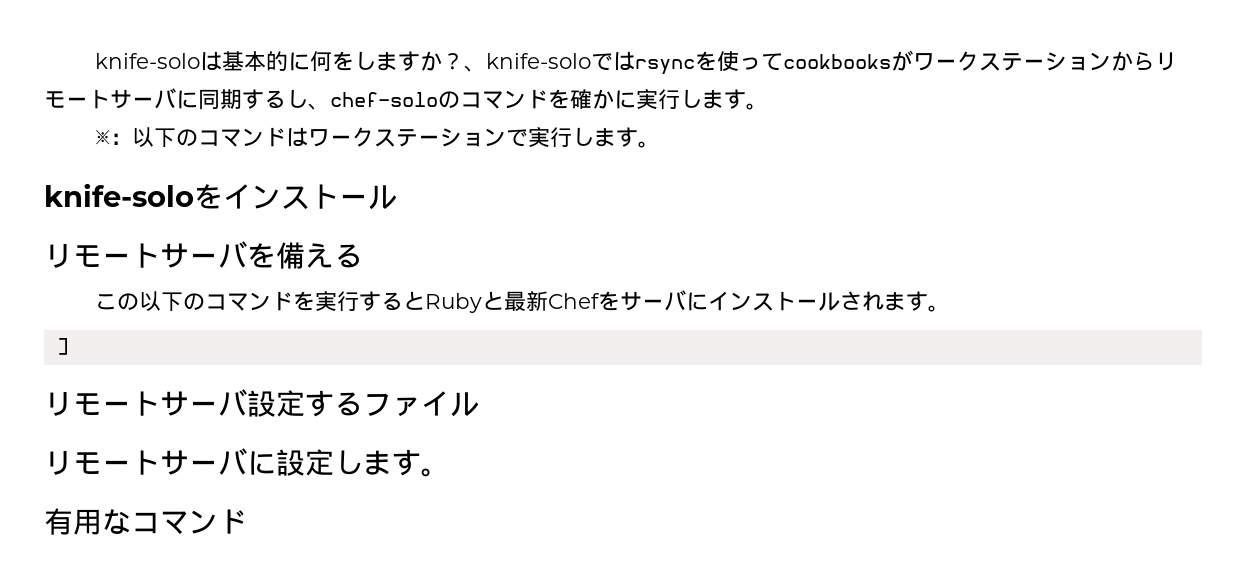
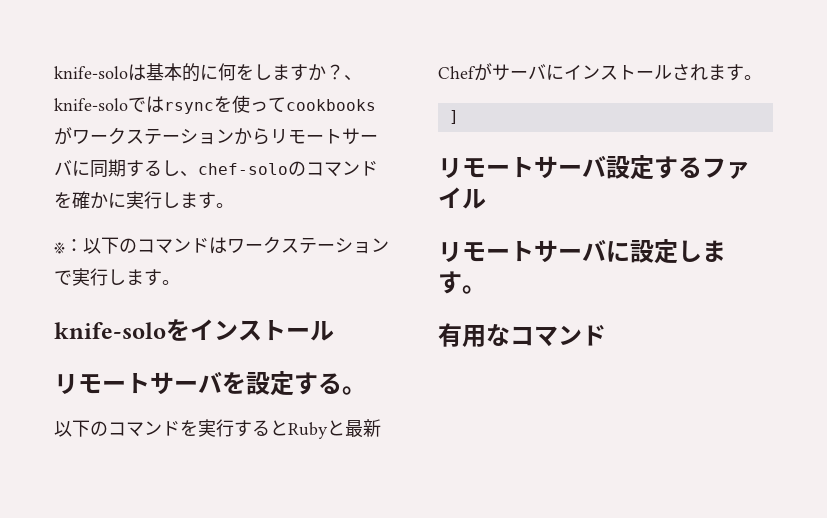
- リモートサーバを備える
- この以下のコマンドを実行するとRubyと最新Chefをサーバにインストールされます。
+ リモートサーバを設定する。
+ 以下のコマンドを実行するとRubyと最新Chefがサーバにインストールされます。

